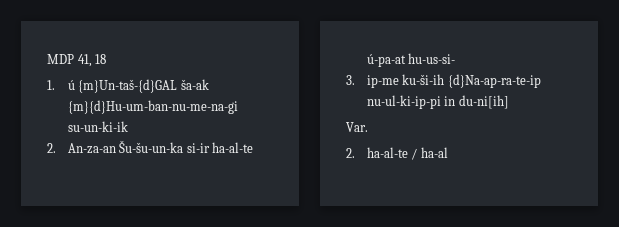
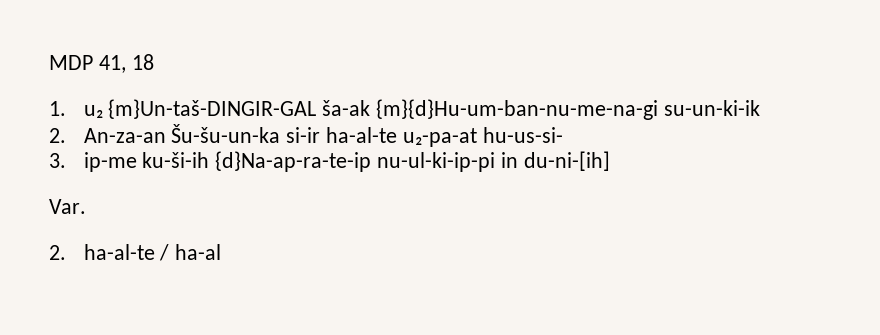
- 1. ú {m}Un-taš-{d}GAL ša-ak {m}{d}Hu-um-ban-nu-me-na-gi su-un-ki-ik
+ 1. u₂ {m}Un-taš-DINGIR-GAL ša-ak {m}{d}Hu-um-ban-nu-me-na-gi su-un-ki-ik
- 2. An-za-an Šu-šu-un-ka si-ir ha-al-te ú-pa-at hu-us-si-
+ 2. An-za-an Šu-šu-un-ka si-ir ha-al-te u₂-pa-at hu-us-si-
- 3. ip-me ku-ši-ih {d}Na-ap-ra-te-ip nu-ul-ki-ip-pi in du-ni[ih]
+ 3. ip-me ku-ši-ih {d}Na-ap-ra-te-ip nu-ul-ki-ip-pi in du-ni-[ih]

